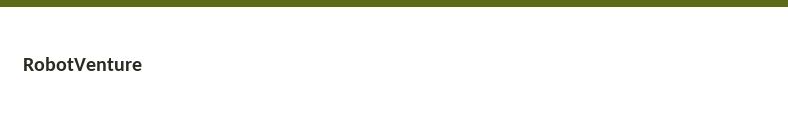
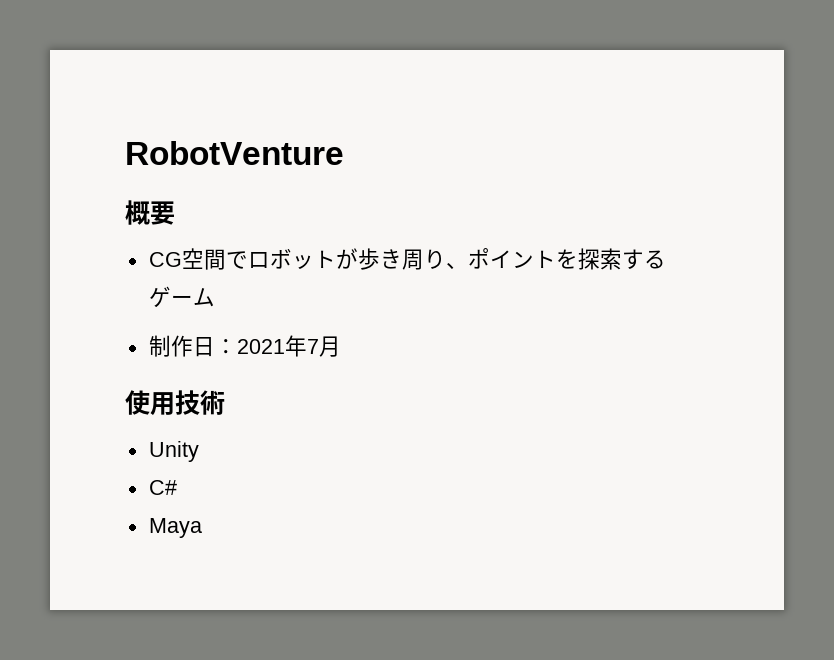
+ 概要
+ CG空間でロボットが歩き周り、ポイントを探索するゲーム
+ 制作日：2021年7月
+ 使用技術
+ Unity
+ C#
+ Maya

